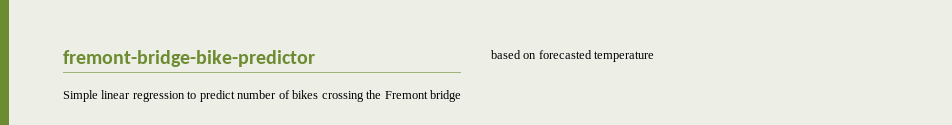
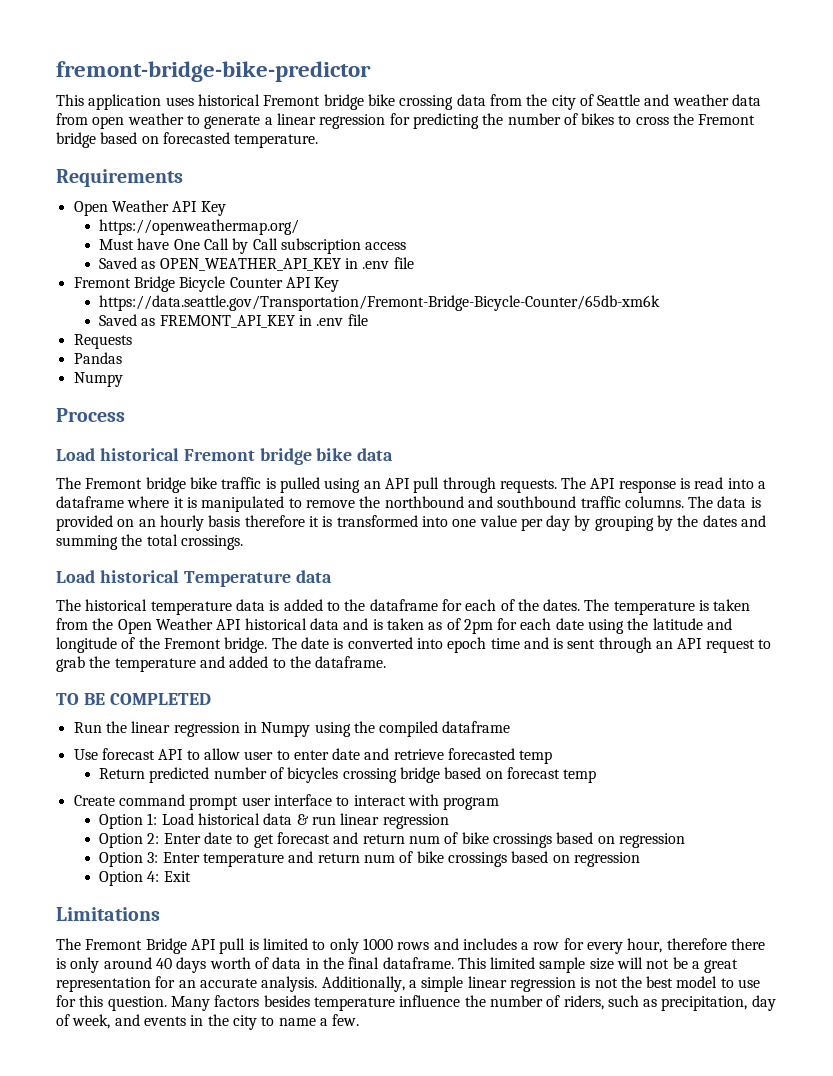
- Simple linear regression to predict number of bikes crossing the Fremont bridge based on forecasted temperature
+ This application uses historical Fremont bridge bike crossing data from the city of Seattle and weather data from open weather to generate a linear regression for predicting the number of bikes to cross the Fremont bridge based on forecasted temperature.
+ Requirements
+ Open Weather API Key
+ https://openweathermap.org/
+ Must have One Call by Call subscription access
+ Saved as OPEN_WEATHER_API_KEY in .env file
+ Fremont Bridge Bicycle Counter API Key
+ https://data.seattle.gov/Transportation/Fremont-Bridge-Bicycle-Counter/65db-xm6k
+ Saved as FREMONT_API_KEY in .env file
+ Requests
+ Pandas
+ Numpy
+ Process
+ Load historical Fremont bridge bike data
+ The Fremont bridge bike traffic is pulled using an API pull through requests. The API response is read into a dataframe where it is manipulated to remove the northbound and southbound traffic columns. The data is provided on an hourly basis therefore it is transformed into one value per day by grouping by the dates and summing the total crossings.
+ Load historical Temperature data
+ The historical temperature data is added to the dataframe for each of the dates. The temperature is taken from the Open Weather API historical data and is taken as of 2pm for each date using the latitude and longitude of the Fremont bridge. The date is converted into epoch time and is sent through an API request to grab the temperature and added to the dataframe.
+ TO BE COMPLETED
+ Run the linear regression in Numpy using the compiled dataframe
+ Use forecast API to allow user to enter date and retrieve forecasted temp
+ Return predicted number of bicycles crossing bridge based on forecast temp
+ Create command prompt user interface to interact with program
+ Option 1: Load historical data & run linear regression
+ Option 2: Enter date to get forecast and return num of bike crossings based on regression
+ Option 3: Enter temperature and return num of bike crossings based on regression
+ Option 4: Exit
+ Limitations
+ The Fremont Bridge API pull is limited to only 1000 rows and includes a row for every hour, therefore there is only around 40 days worth of data in the final dataframe. This limited sample size will not be a great representation for an accurate analysis. Additionally, a simple linear regression is not the best model to use for this question. Many factors besides temperature influence the number of riders, such as precipitation, day of week, and events in the city to name a few.

